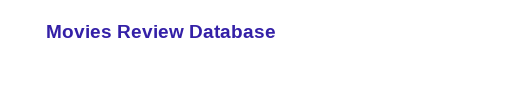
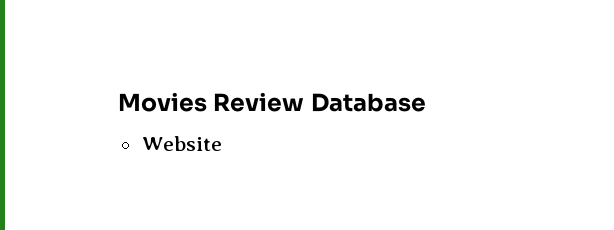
+ Website

